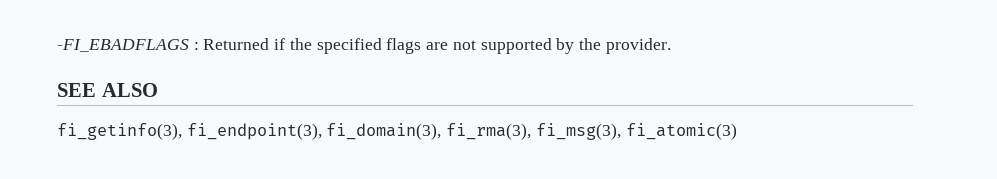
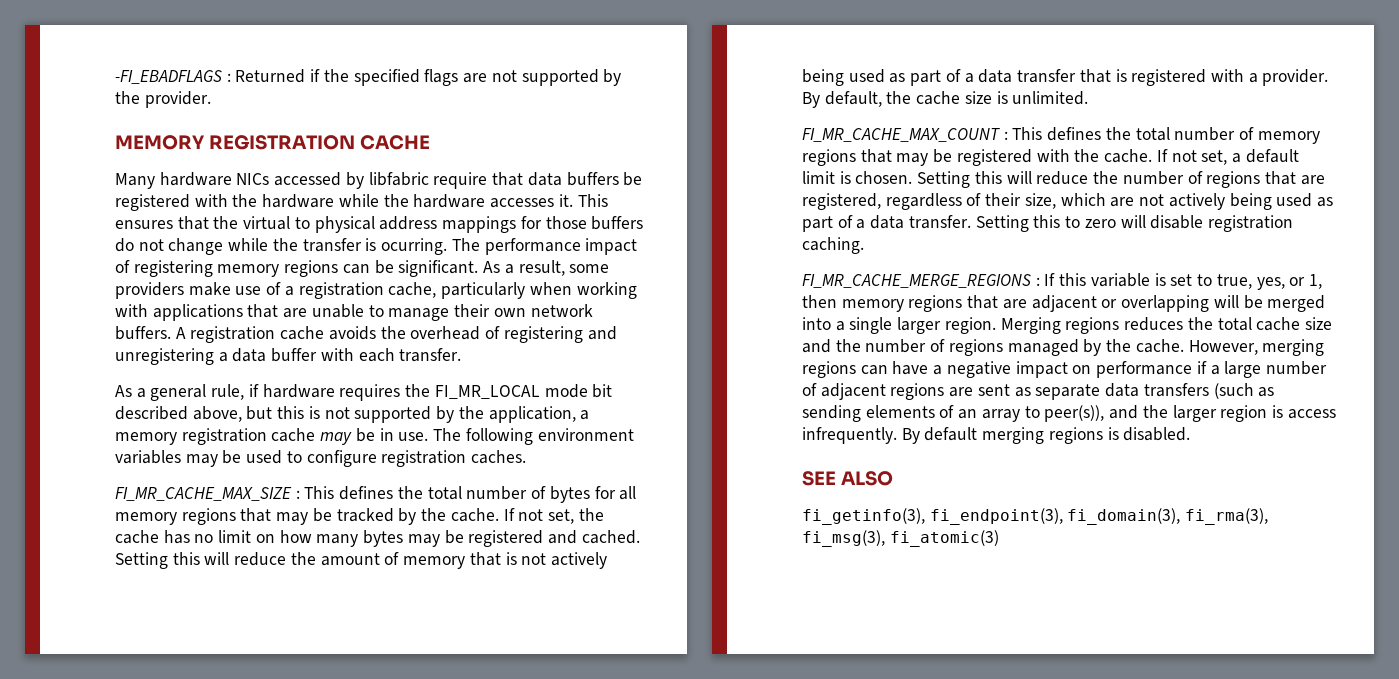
+ MEMORY REGISTRATION CACHE
+ Many hardware NICs accessed by libfabric require that data buffers be registered with the hardware while the hardware accesses it. This ensures that the virtual to physical address mappings for those buffers do not change while the transfer is ocurring. The performance impact of registering memory regions can be significant. As a result, some providers make use of a registration cache, particularly when working with applications that are unable to manage their own network buffers. A registration cache avoids the overhead of registering and unregistering a data buffer with each transfer.
+ As a general rule, if hardware requires the FI_MR_LOCAL mode bit described above, but this is not supported by the application, a memory registration cache may be in use. The following environment variables may be used to configure registration caches.
+ FI_MR_CACHE_MAX_SIZE : This defines the total number of bytes for all memory regions that may be tracked by the cache. If not set, the cache has no limit on how many bytes may be registered and cached. Setting this will reduce the amount of memory that is not actively being used as part of a data transfer that is registered with a provider. By default, the cache size is unlimited.
+ FI_MR_CACHE_MAX_COUNT : This defines the total number of memory regions that may be registered with the cache. If not set, a default limit is chosen. Setting this will reduce the number of regions that are registered, regardless of their size, which are not actively being used as part of a data transfer. Setting this to zero will disable registration caching.
+ FI_MR_CACHE_MERGE_REGIONS : If this variable is set to true, yes, or 1, then memory regions that are adjacent or overlapping will be merged into a single larger region. Merging regions reduces the total cache size and the number of regions managed by the cache. However, merging regions can have a negative impact on performance if a large number of adjacent regions are sent as separate data transfers (such as sending elements of an array to peer(s)), and the larger region is access infrequently. By default merging regions is disabled.

